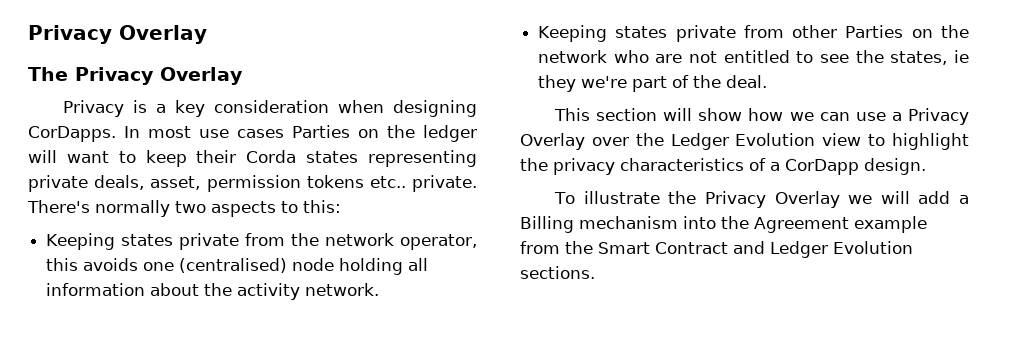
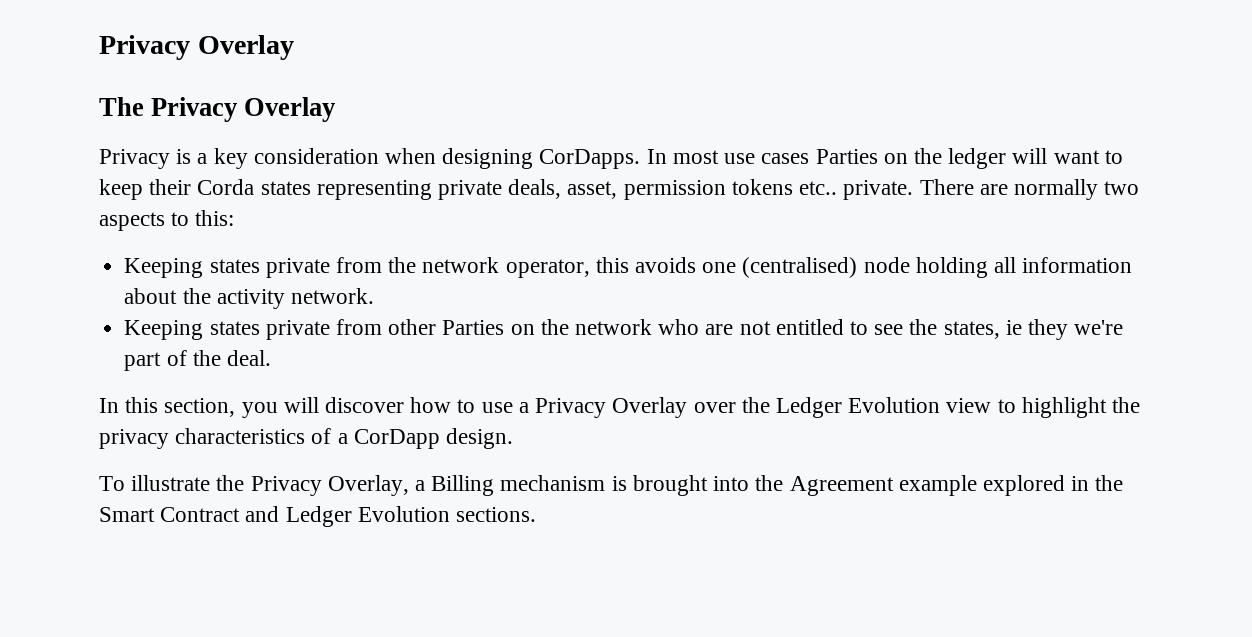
- There's normally two aspects to this:
+ There are normally two aspects to this:
- This section will show how we can use a Privacy Overlay over the Ledger Evolution view to highlight the privacy characteristics of a CorDapp design.
+ In this section, you will discover how to use a Privacy Overlay over the Ledger Evolution view to highlight the privacy characteristics of a CorDapp design.
- To illustrate the Privacy Overlay we will add a Billing mechanism into the Agreement example from the Smart Contract and Ledger Evolution sections.
+ To illustrate the Privacy Overlay, a Billing mechanism is brought into the Agreement example explored in the Smart Contract and Ledger Evolution sections.

